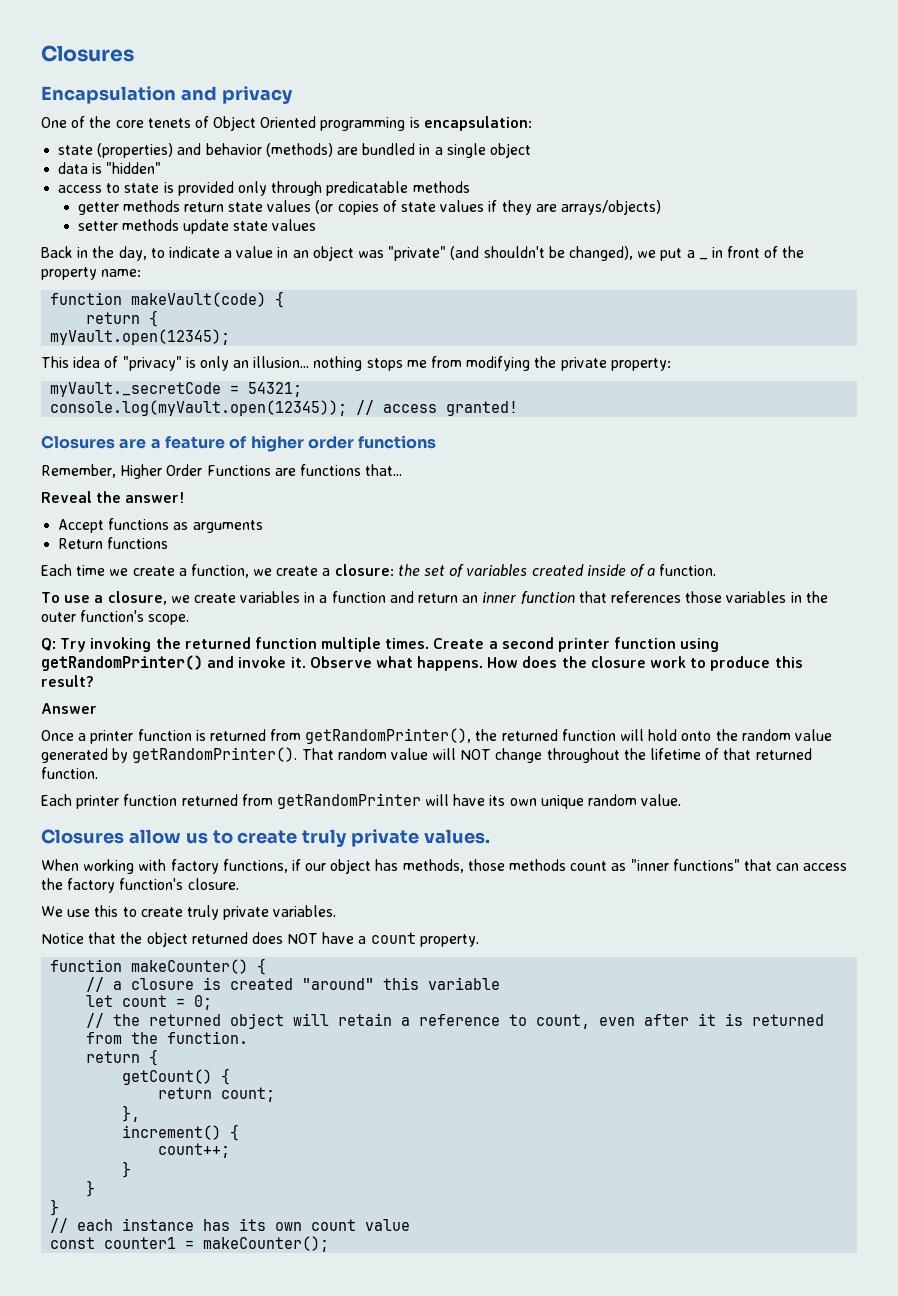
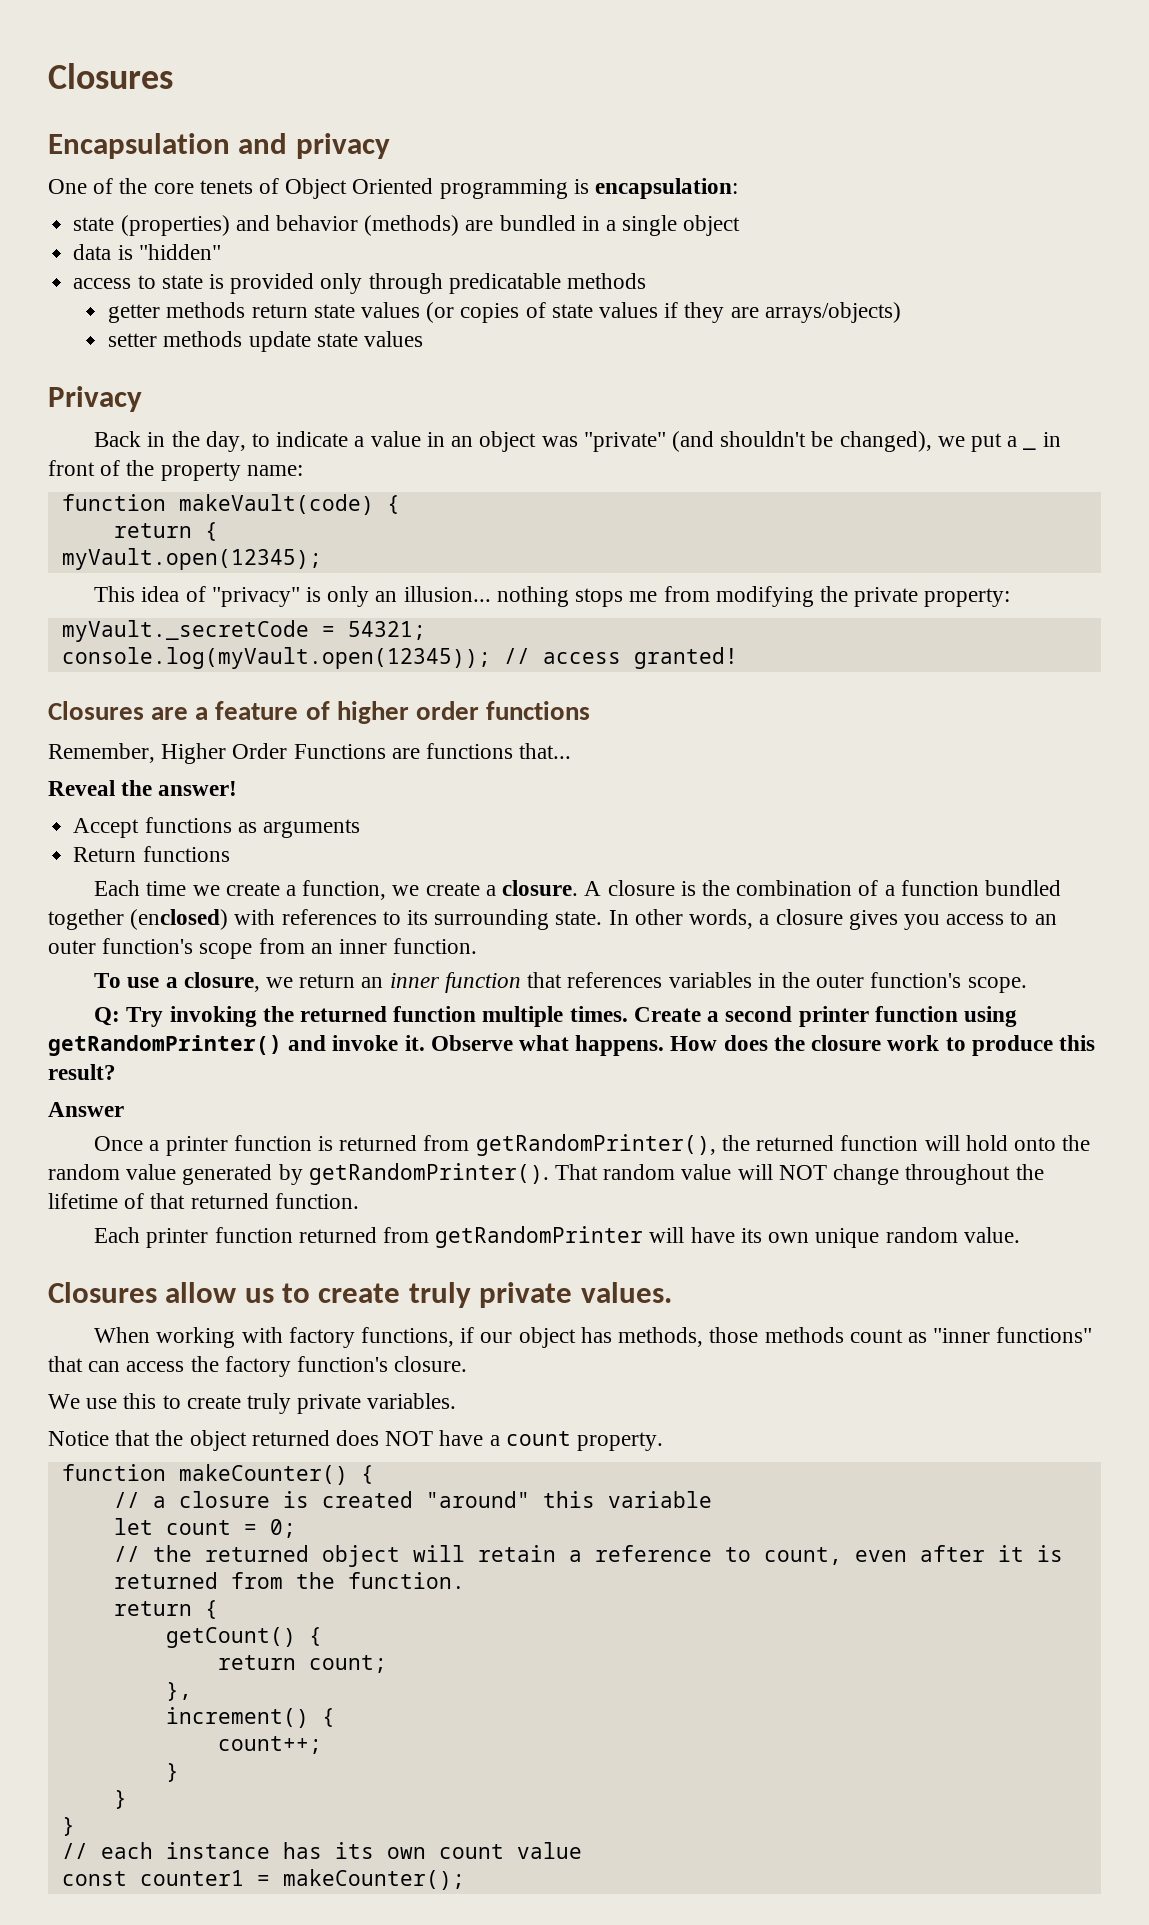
+ Privacy
- Each time we create a function, we create a closure: the set of variables created inside of a function.
+ Each time we create a function, we create a closure. A closure is the combination of a function bundled together (enclosed) with references to its surrounding state. In other words, a closure gives you access to an outer function's scope from an inner function.
- To use a closure, we create variables in a function and return an inner function that references those variables in the outer function's scope.
+ To use a closure, we return an inner function that references variables in the outer function's scope.

